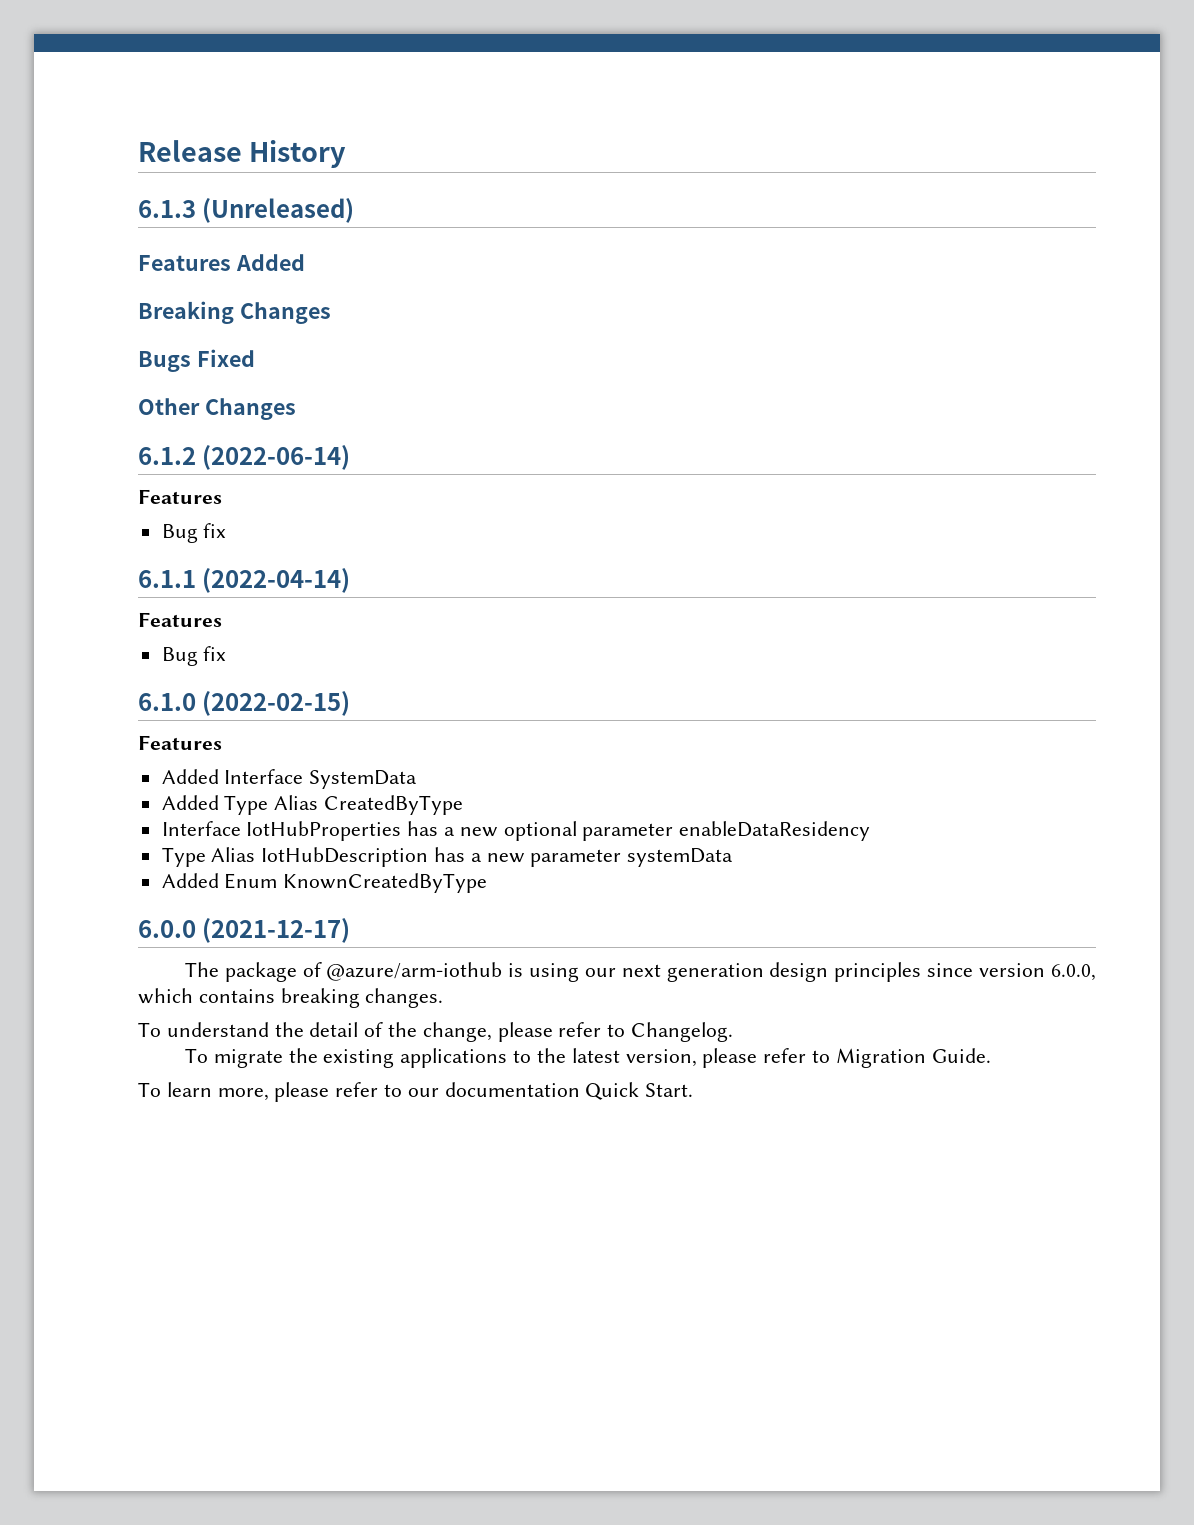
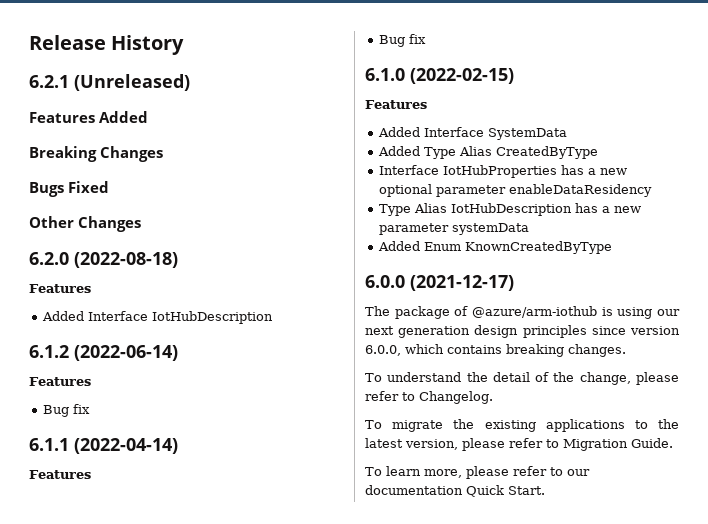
- 6.1.3 (Unreleased)
+ 6.2.1 (Unreleased)
+ 6.2.0 (2022-08-18)
+ Features
+ Added Interface IotHubDescription

